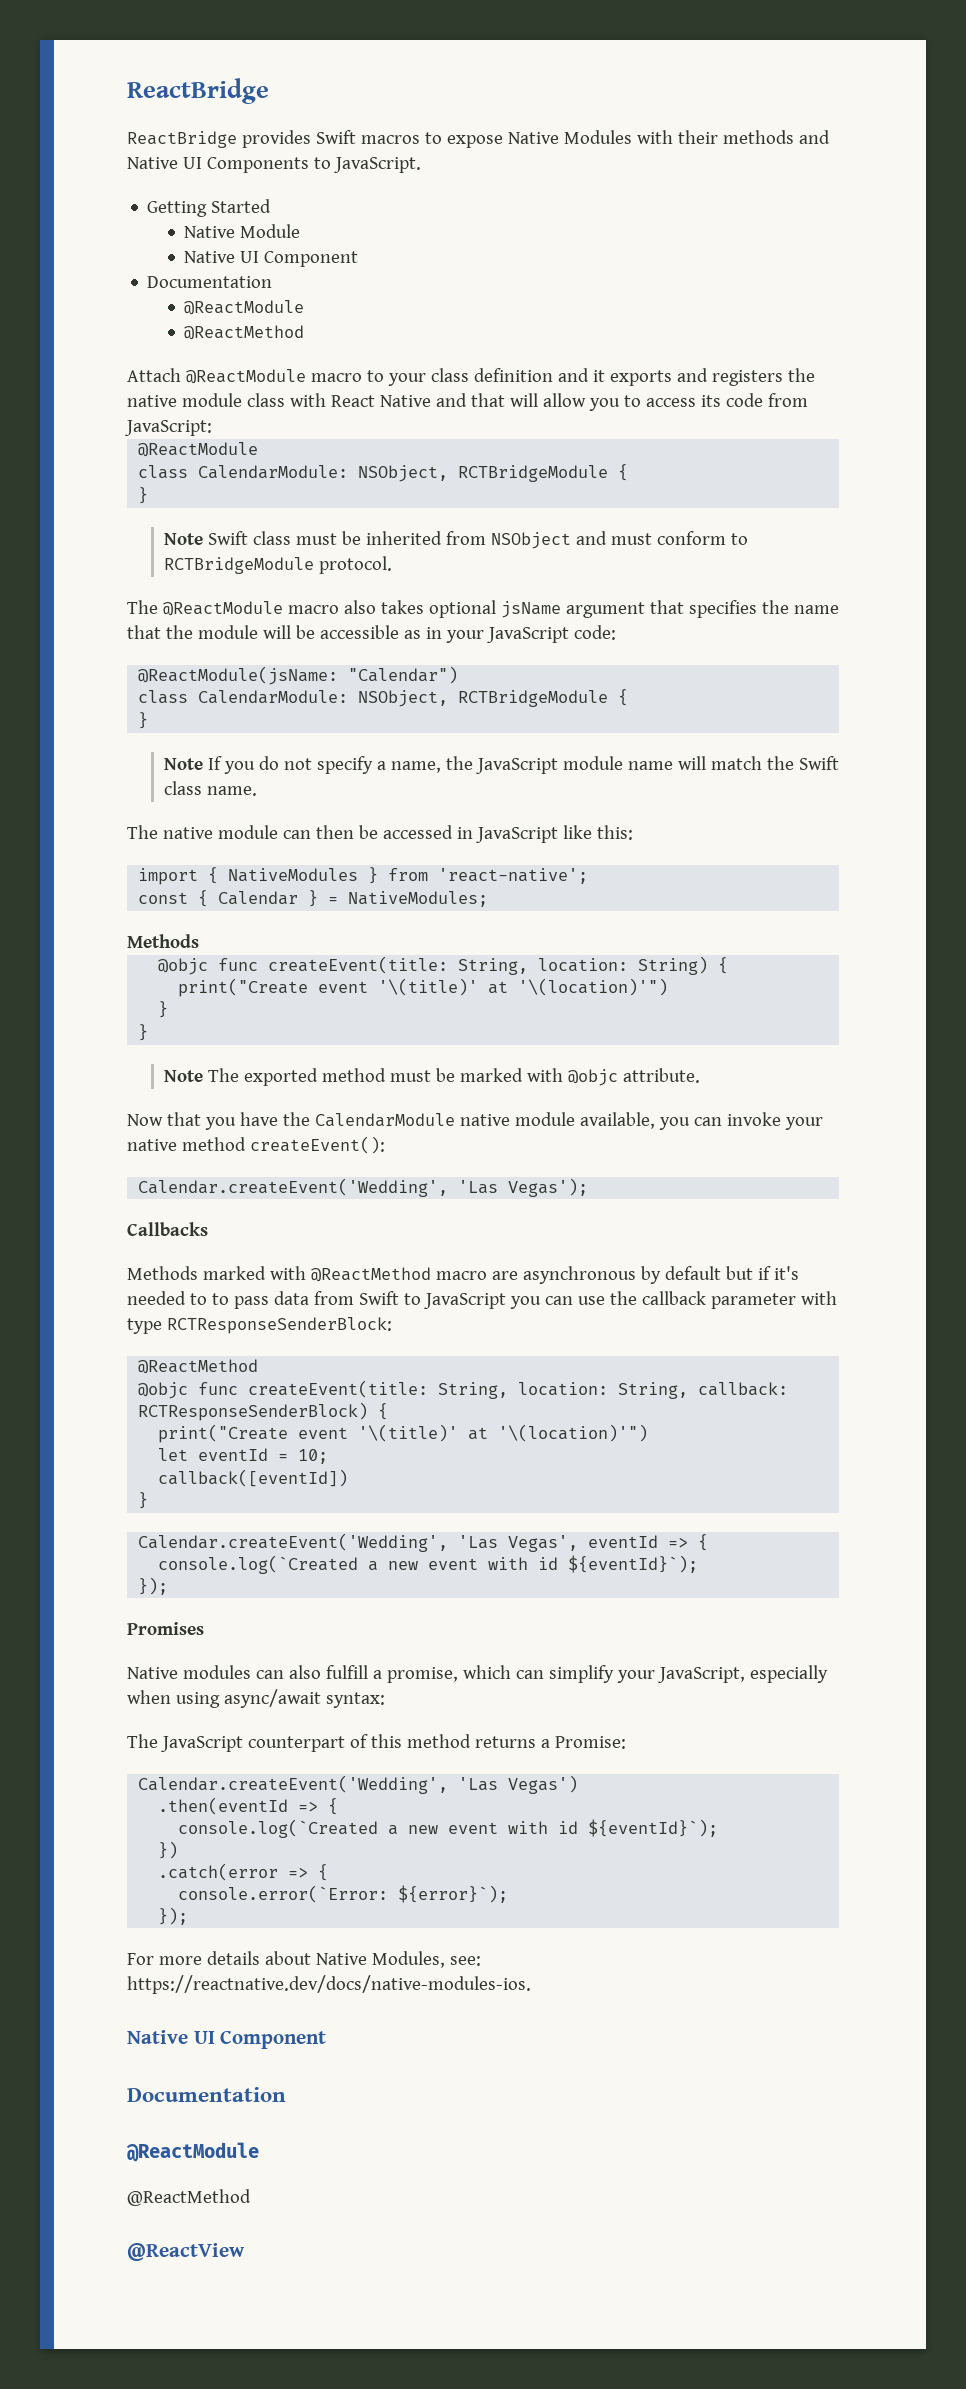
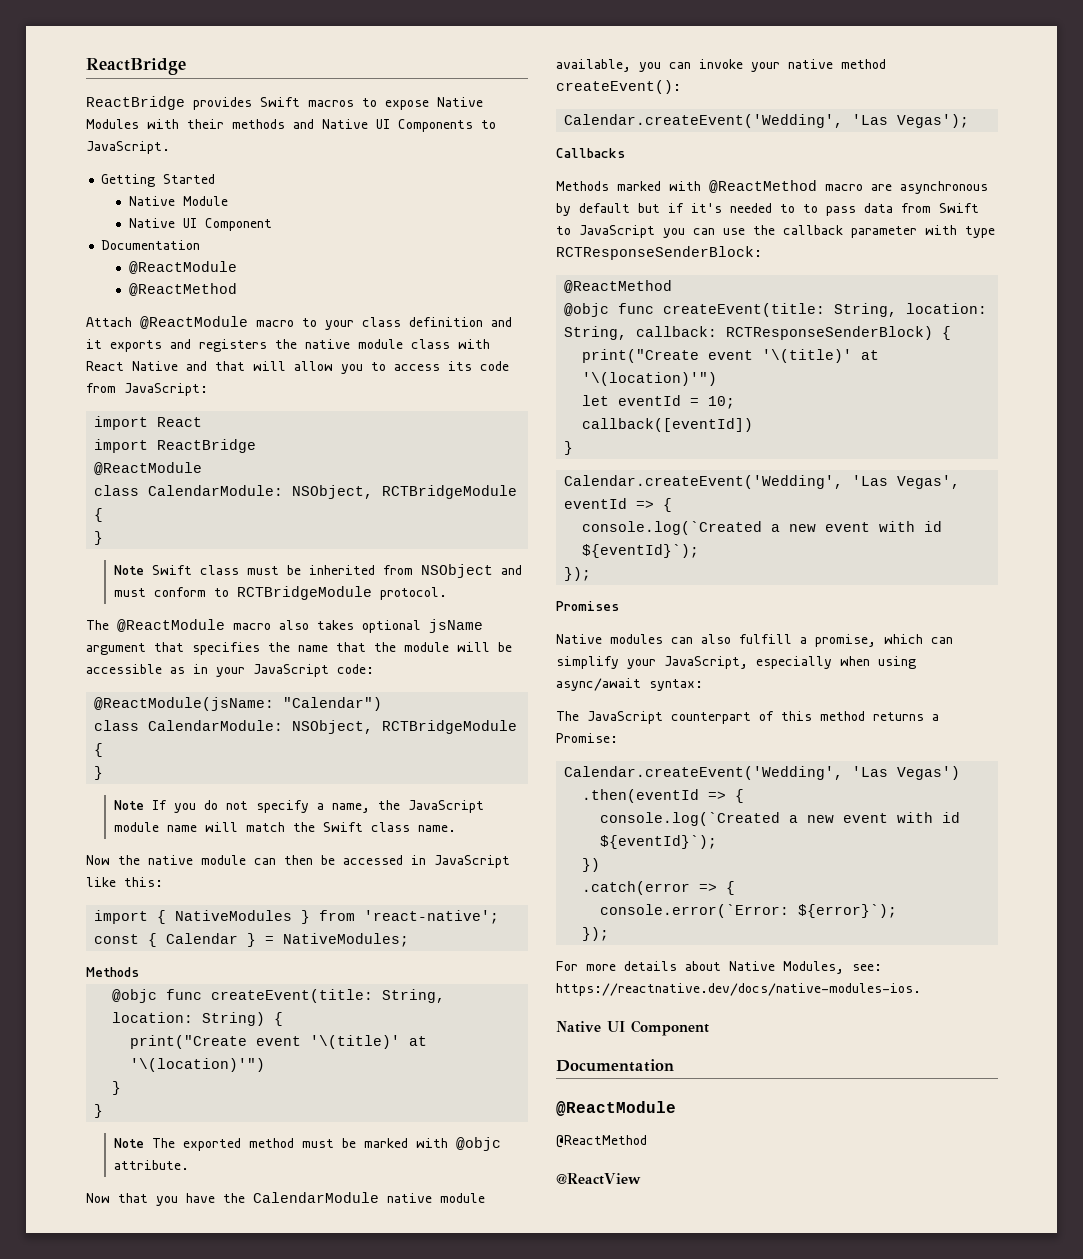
+ import React
+ import ReactBridge
- The native module can then be accessed in JavaScript like this:
+ Now the native module can then be accessed in JavaScript like this:

